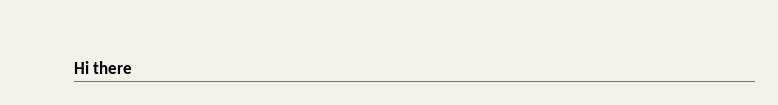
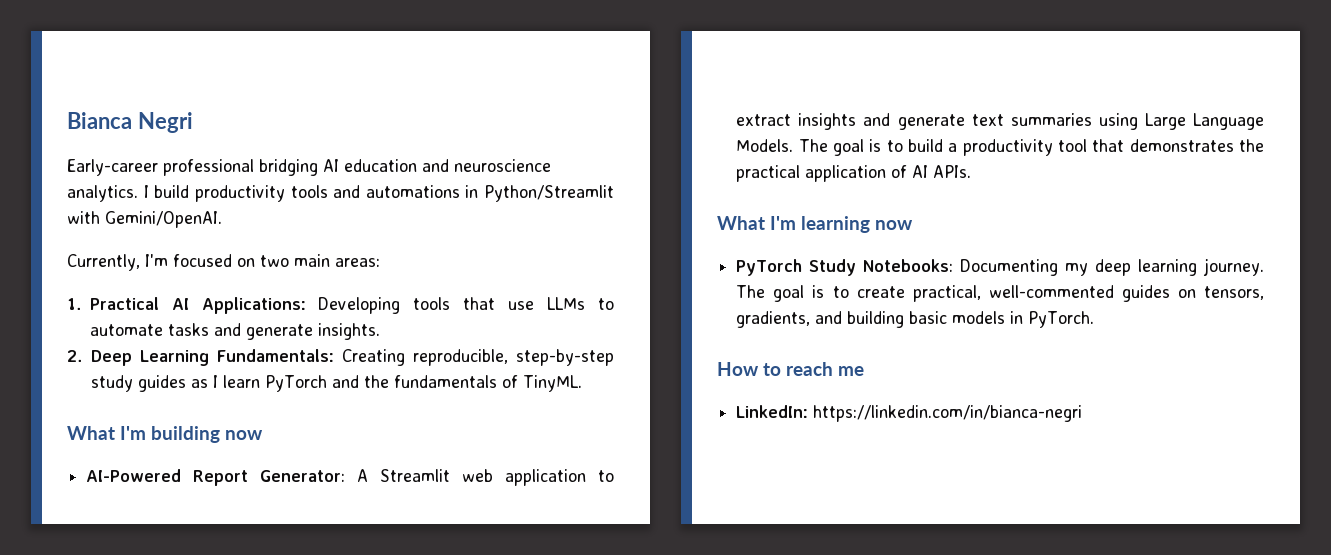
- Hi there
+ Bianca Negri
+ Early-career professional bridging AI education and neuroscience analytics. I build productivity tools and automations in Python/Streamlit with Gemini/OpenAI.
+ Currently, I'm focused on two main areas:
+ 1. Practical AI Applications: Developing tools that use LLMs to automate tasks and generate insights.
+ 2. Deep Learning Fundamentals: Creating reproducible, step-by-step study guides as I learn PyTorch and the fundamentals of TinyML.
+ What I'm building now
+ AI-Powered Report Generator: A Streamlit web application to extract insights and generate text summaries using Large Language Models. The goal is to build a productivity tool that demonstrates the practical application of AI APIs.
+ What I'm learning now
+ PyTorch Study Notebooks: Documenting my deep learning journey. The goal is to create practical, well-commented guides on tensors, gradients, and building basic models in PyTorch.
+ How to reach me
+ LinkedIn: https://linkedin.com/in/bianca-negri

